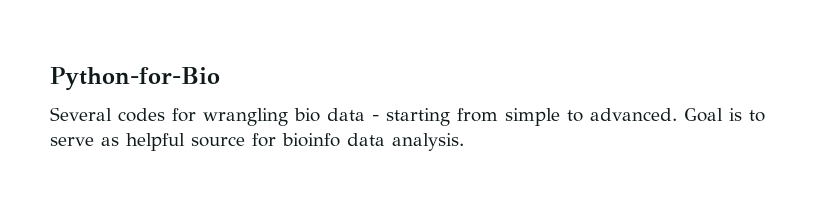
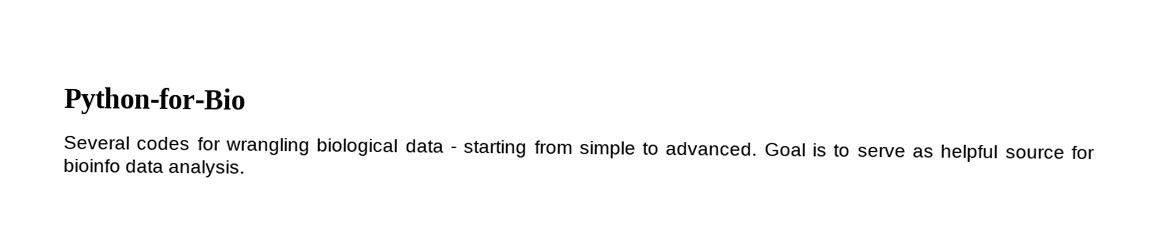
- Several codes for wrangling bio data - starting from simple to advanced.
+ Several codes for wrangling biological data - starting from simple to advanced.

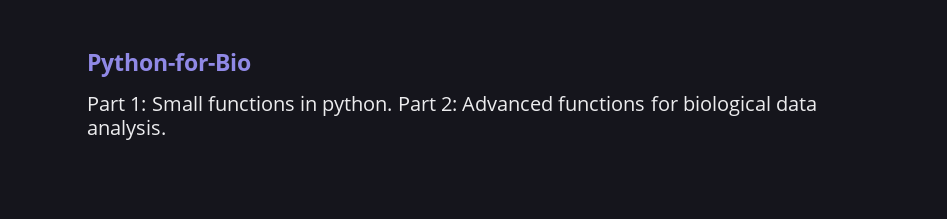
- Several codes for wrangling biological data - starting from simple to advanced. Goal is to serve as helpful source for bioinfo data analysis.
+ Part 1: Small functions in python. Part 2: Advanced functions for biological data analysis.

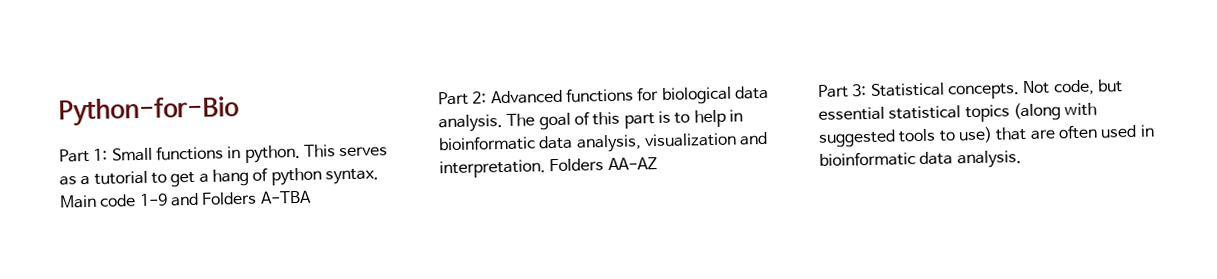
- Part 1: Small functions in python. Part 2: Advanced functions for biological data analysis.
+ Part 1: Small functions in python. This serves as a tutorial to get a hang of python syntax. Main code 1-9 and Folders A-TBA
+ Part 2: Advanced functions for biological data analysis.
+ The goal of this part is to help in bioinformatic data analysis, visualization and interpretation. Folders AA-AZ
+ Part 3: Statistical concepts. Not code, but essential statistical topics (along with suggested tools to use) that are often used in bioinformatic data analysis.

